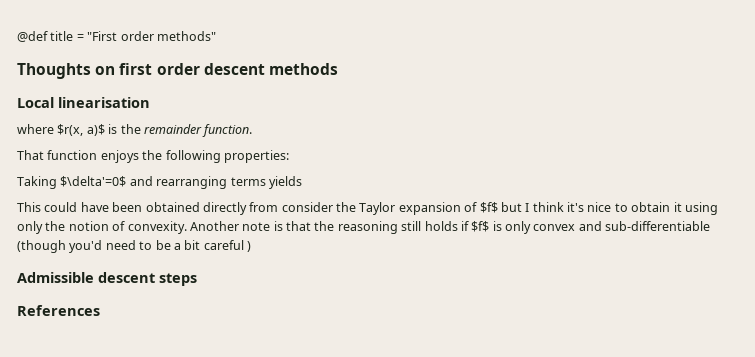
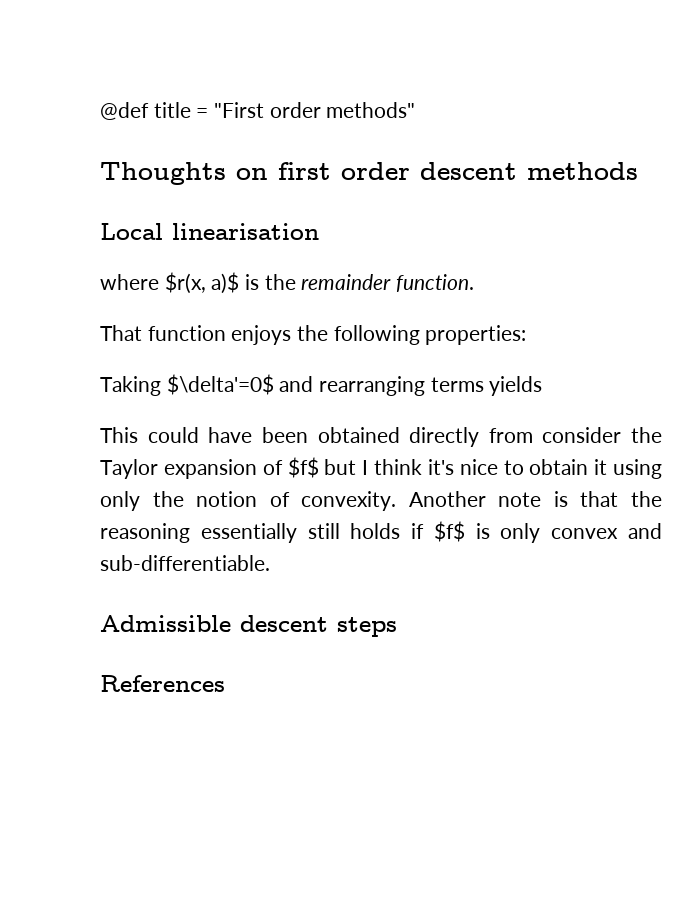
- Another note is that the reasoning still holds if $f$ is only convex and sub-differentiable (though you'd need to be a bit careful )
+ Another note is that the reasoning essentially still holds if $f$ is only convex and sub-differentiable.

